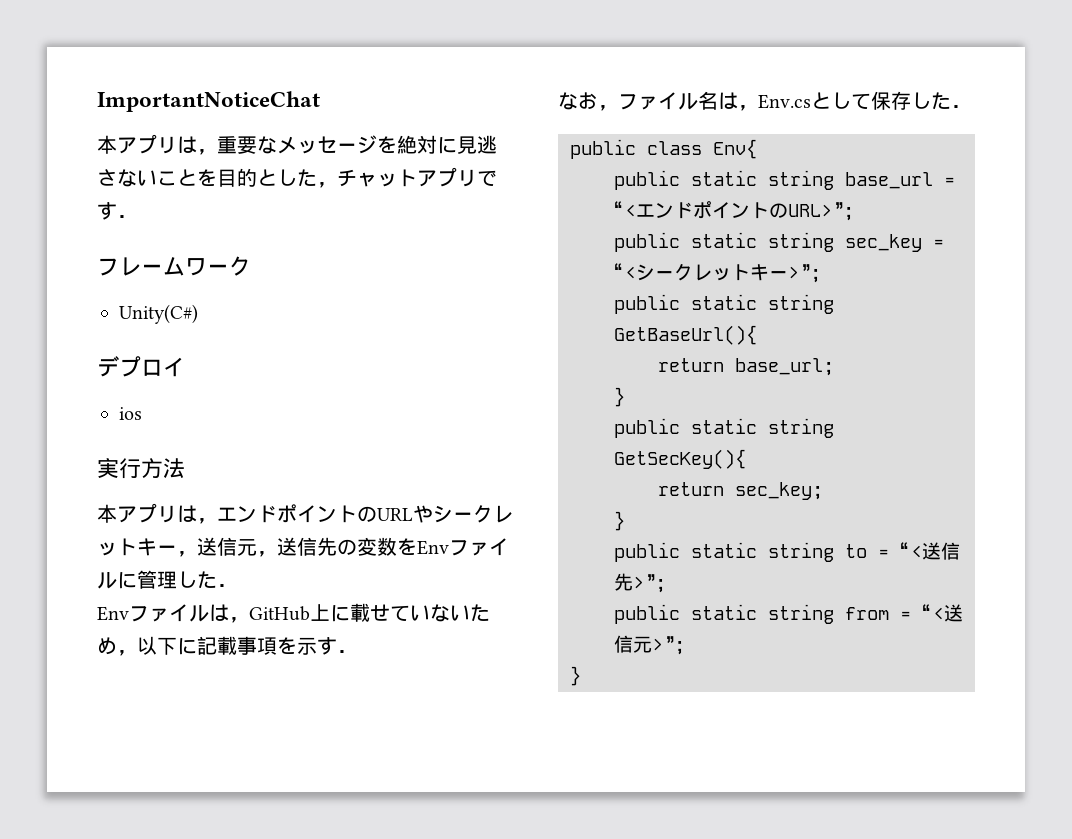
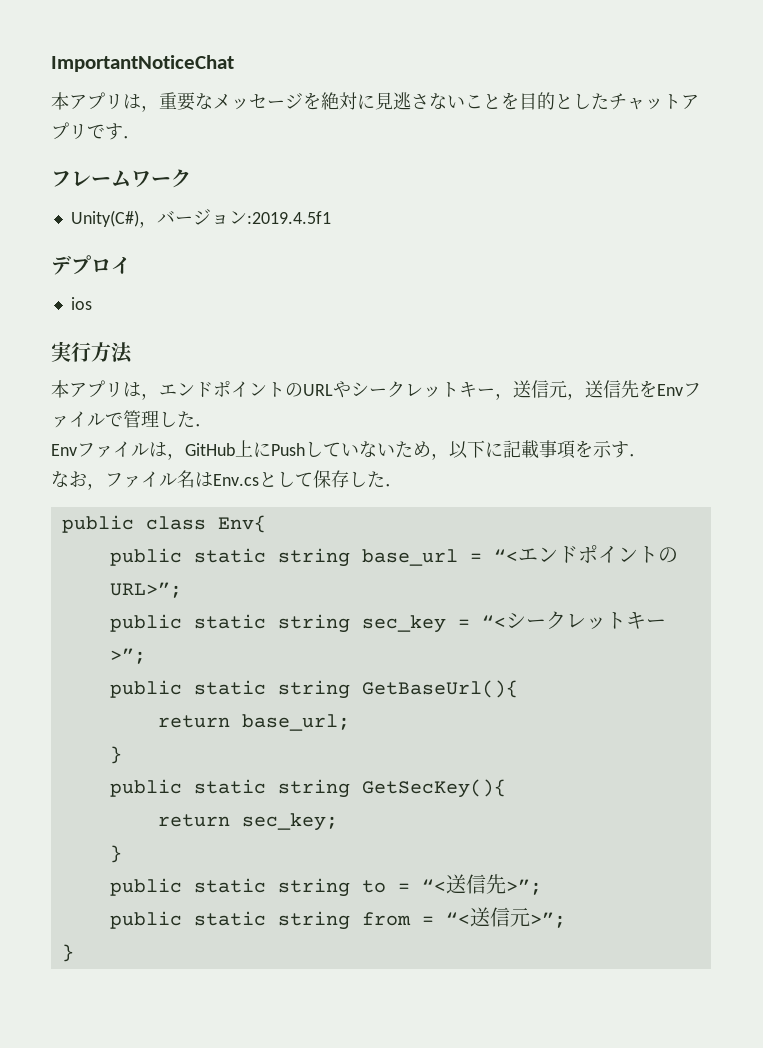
- 本アプリは，重要なメッセージを絶対に見逃さないことを目的とした，チャットアプリです．
+ 本アプリは，重要なメッセージを絶対に見逃さないことを目的としたチャットアプリです．
- Unity(C#)
+ Unity(C#)，バージョン:2019.4.5f1
- 本アプリは，エンドポイントのURLやシークレットキー，送信元，送信先の変数をEnvファイルに管理した．
+ 本アプリは，エンドポイントのURLやシークレットキー，送信元，送信先をEnvファイルで管理した．
- Envファイルは，GitHub上に載せていないため，以下に記載事項を示す．
+ Envファイルは，GitHub上にPushしていないため，以下に記載事項を示す．
- なお，ファイル名は，Env.csとして保存した．
+ なお，ファイル名はEnv.csとして保存した．

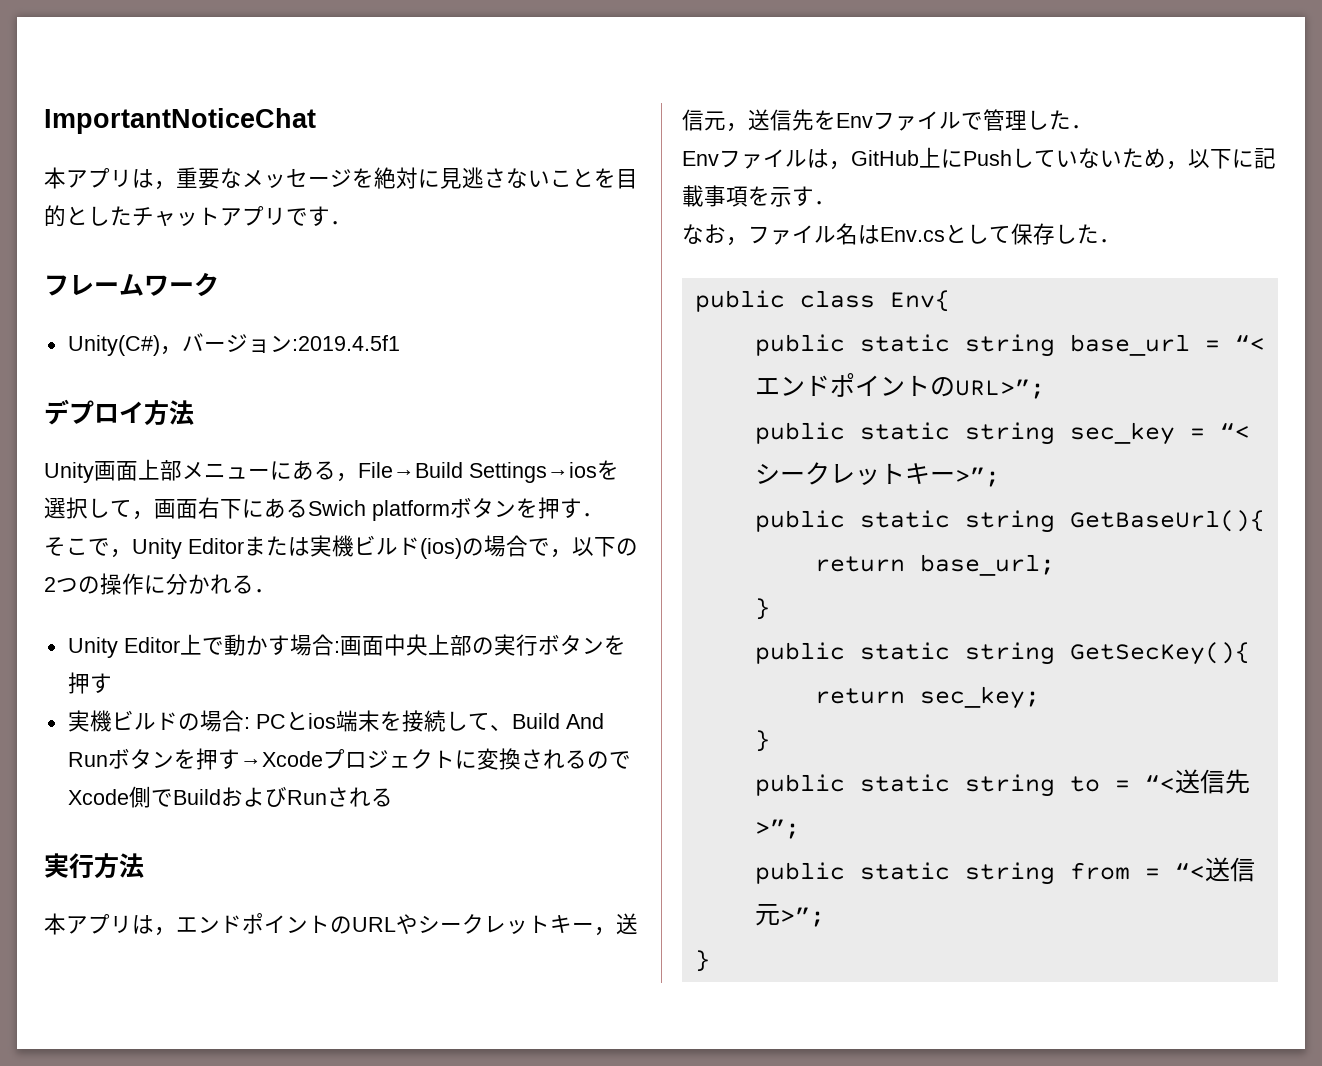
- デプロイ
- ios
+ デプロイ方法
+ Unity画面上部メニューにある，File→Build Settings→iosを選択して，画面右下にあるSwich platformボタンを押す．
+ そこで，Unity Editorまたは実機ビルド(ios)の場合で，以下の2つの操作に分かれる．
+ Unity Editor上で動かす場合:画面中央上部の実行ボタンを押す
+ 実機ビルドの場合: PCとios端末を接続して、Build And Runボタンを押す→Xcodeプロジェクトに変換されるのでXcode側でBuildおよびRunされる

